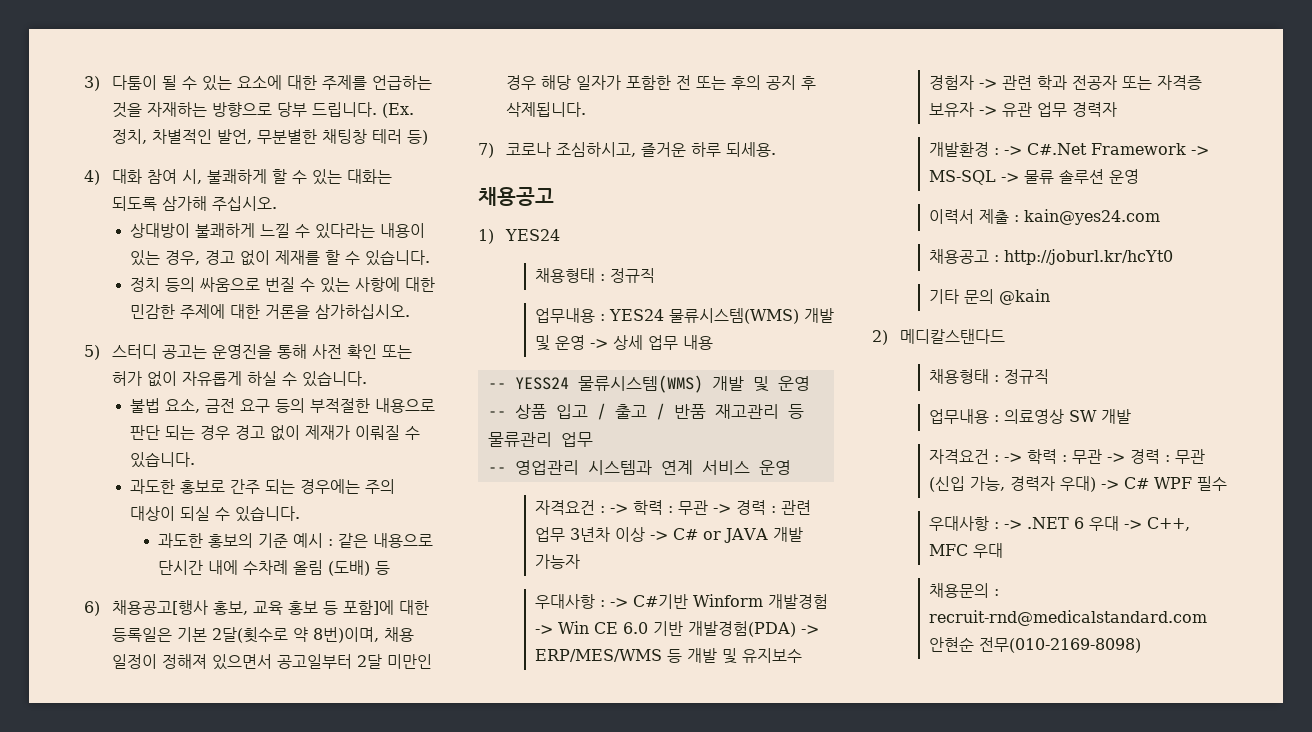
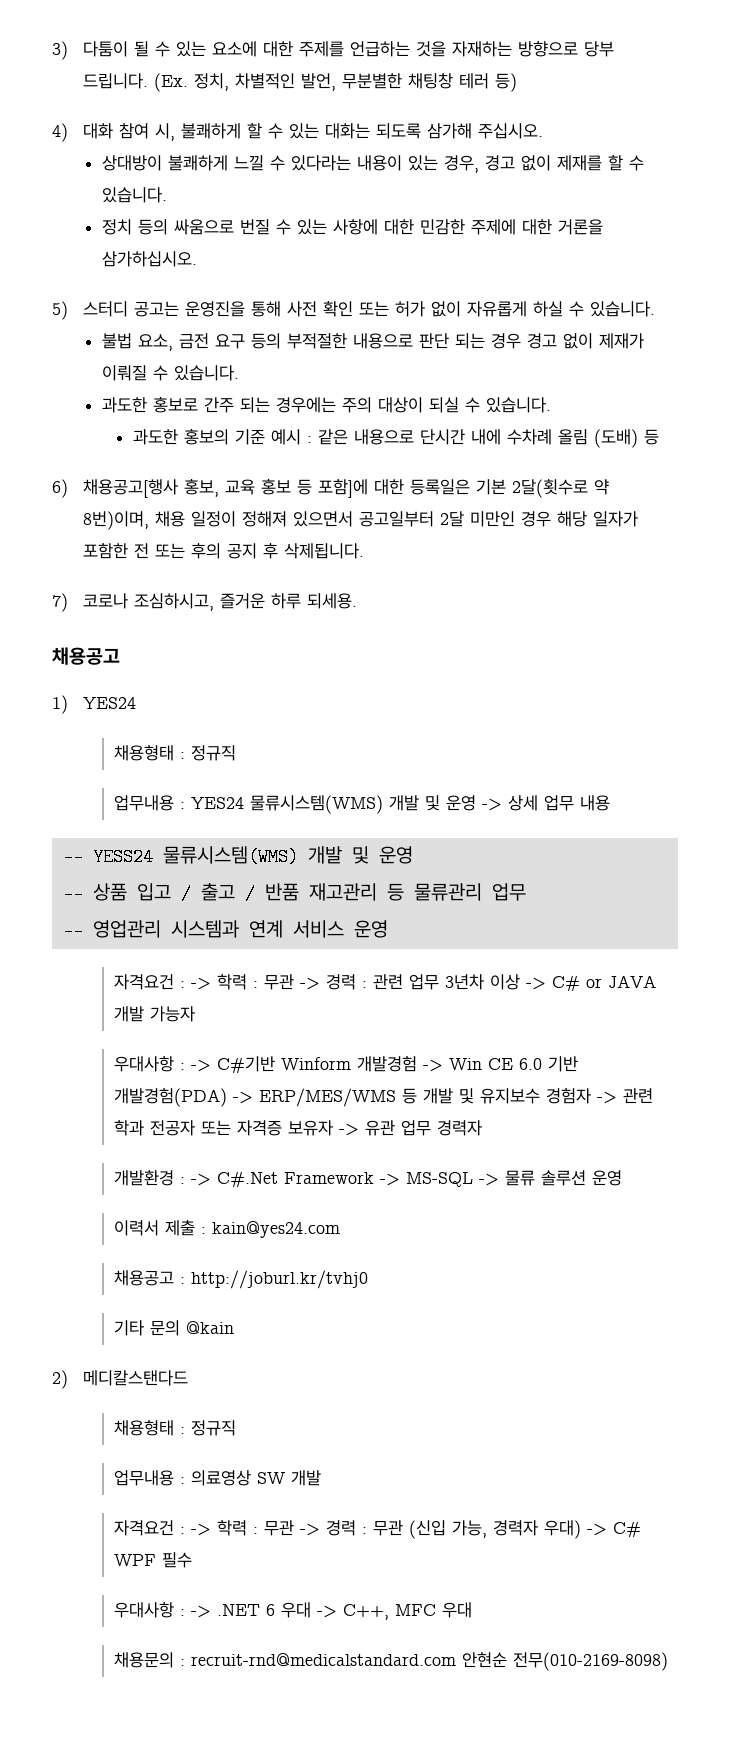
- 채용공고 : http://joburl.kr/hcYt0
+ 채용공고 : http://joburl.kr/tvhj0

